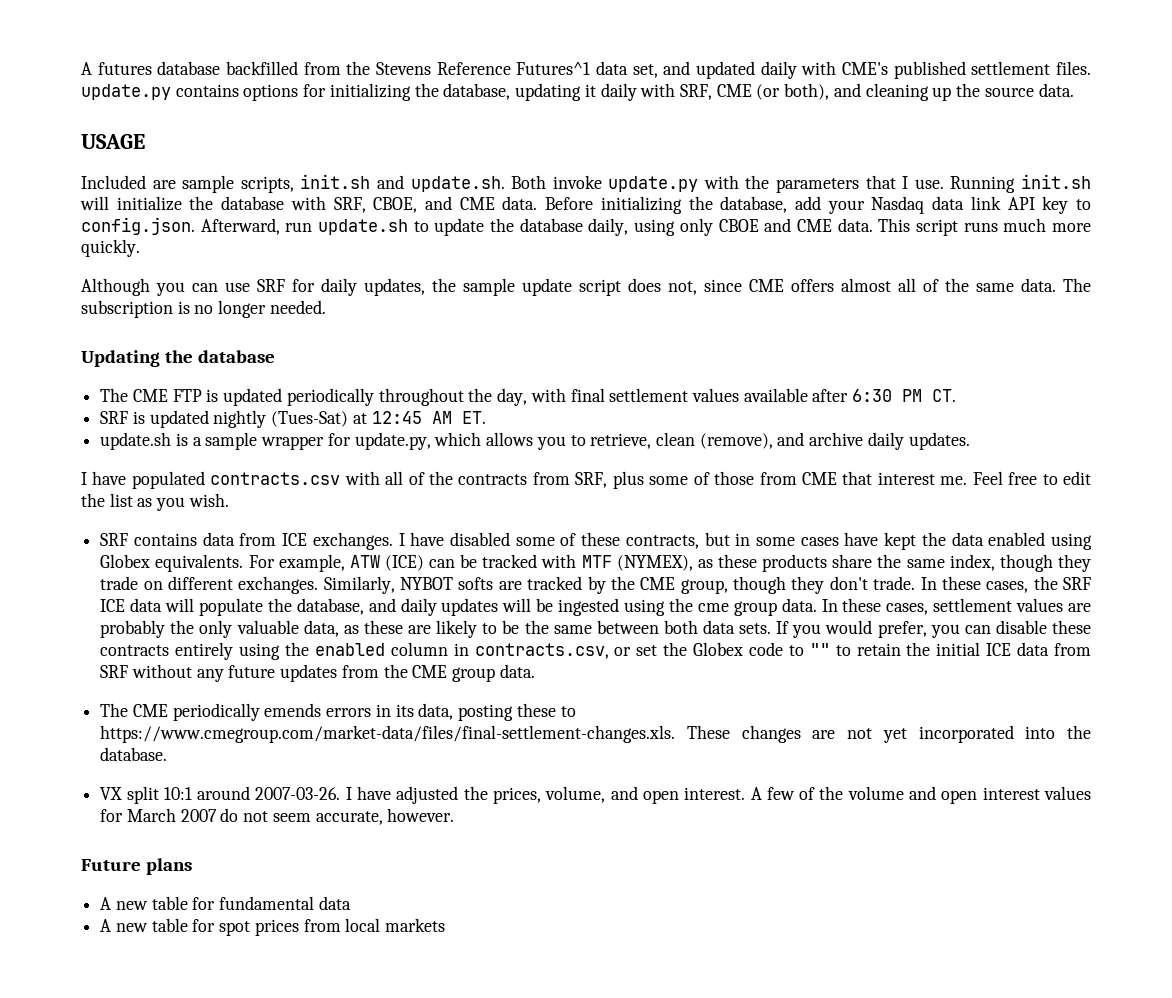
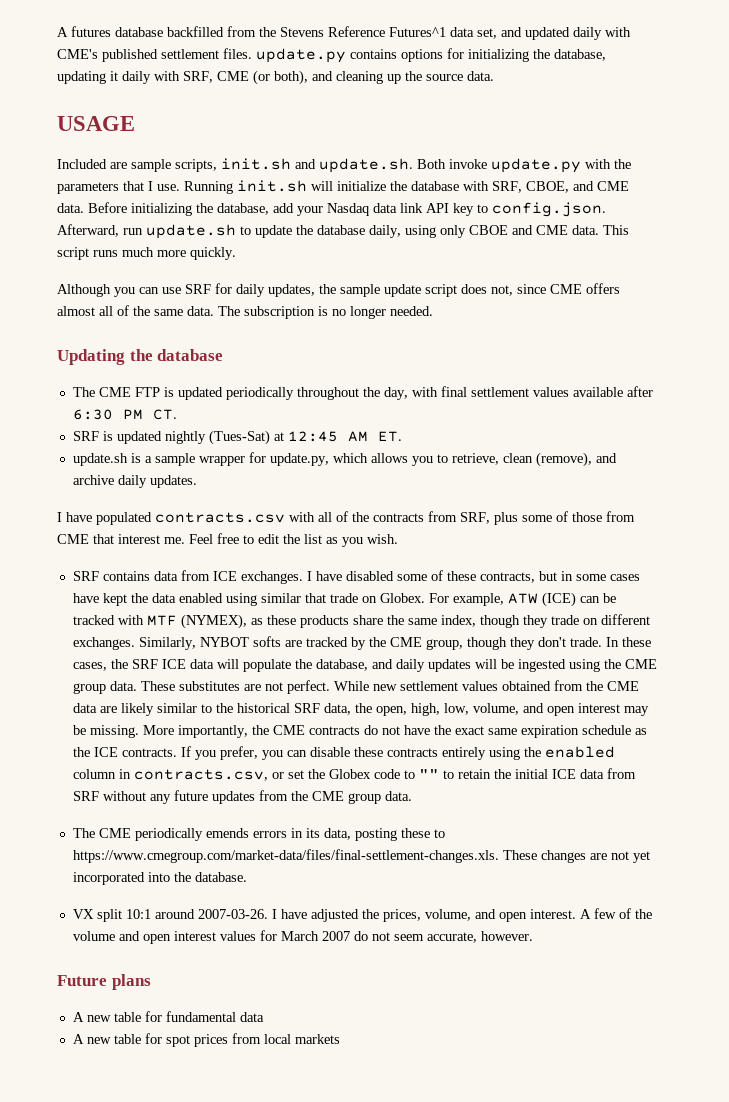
- I have disabled some of these contracts, but in some cases have kept the data enabled using Globex equivalents.
+ I have disabled some of these contracts, but in some cases have kept the data enabled using similar that trade on Globex.
- In these cases, the SRF ICE data will populate the database, and daily updates will be ingested using the cme group data. In these cases, settlement values are probably the only valuable data, as these are likely to be the same between both data sets.
+ In these cases, the SRF ICE data will populate the database, and daily updates will be ingested using the CME group data. These substitutes are not perfect. While new settlement values obtained from the CME data are likely similar to the historical SRF data, the open, high, low, volume, and open interest may be missing. More importantly, the CME contracts do not have the exact same expiration schedule as the ICE contracts.
- If you would prefer, you can disable these contracts entirely using the enabled column in contracts.csv, or set the Globex code to "" to retain the initial ICE data from SRF without any future updates from the CME group data.
+ If you prefer, you can disable these contracts entirely using the enabled column in contracts.csv, or set the Globex code to "" to retain the initial ICE data from SRF without any future updates from the CME group data.

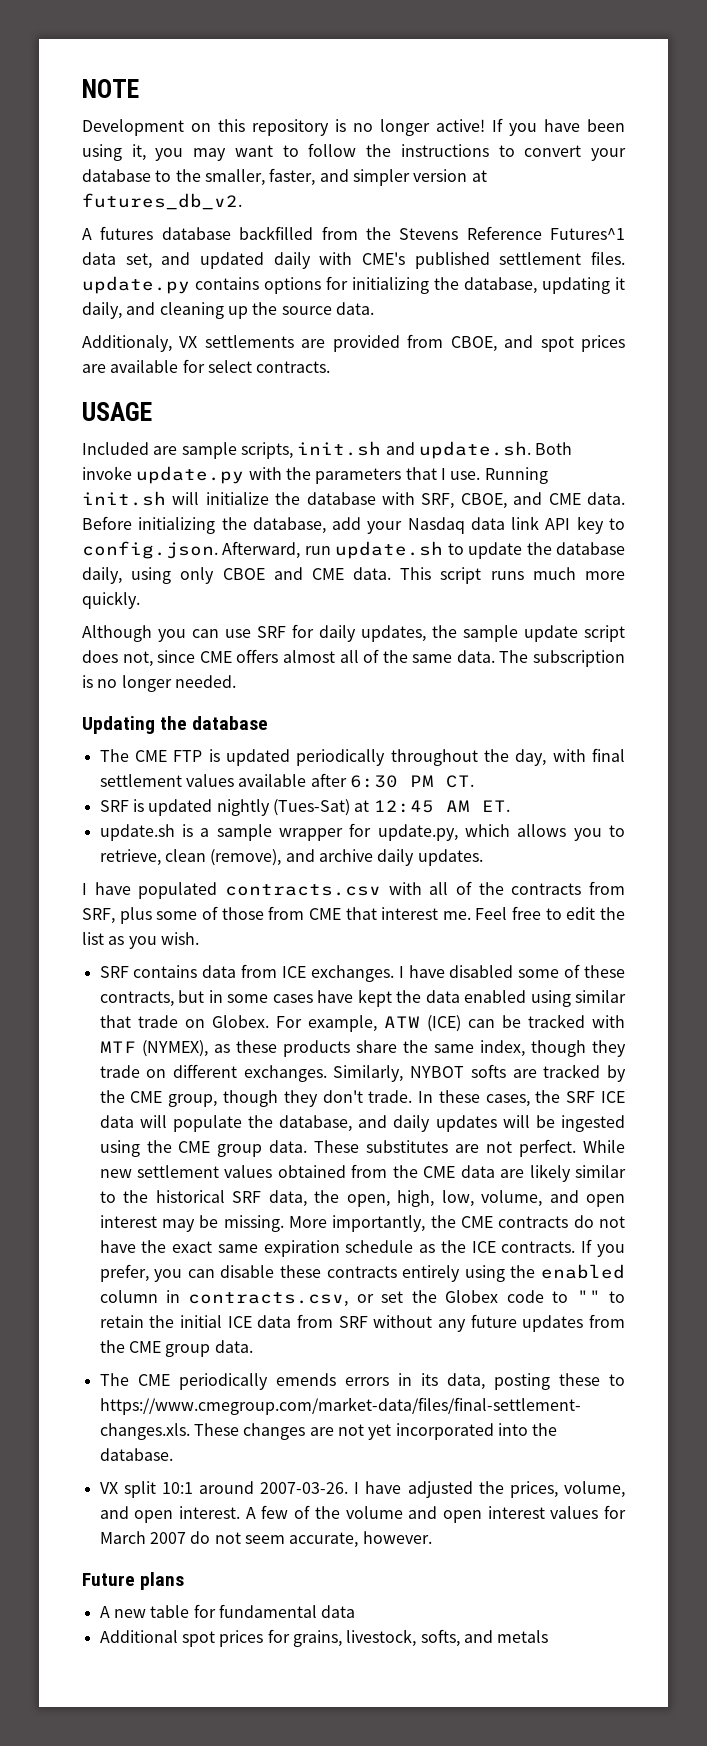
+ NOTE
+ Development on this repository is no longer active! If you have been using it, you may want to follow the instructions to convert your database to the smaller, faster, and simpler version at futures_db_v2.
- A futures database backfilled from the Stevens Reference Futures^1 data set, and updated daily with CME's published settlement files. update.py contains options for initializing the database, updating it daily with SRF, CME (or both), and cleaning up the source data.
+ A futures database backfilled from the Stevens Reference Futures^1 data set, and updated daily with CME's published settlement files. update.py contains options for initializing the database, updating it daily, and cleaning up the source data.
+ Additionaly, VX settlements are provided from CBOE, and spot prices are available for select contracts.
- A new table for spot prices from local markets
+ Additional spot prices for grains, livestock, softs, and metals

